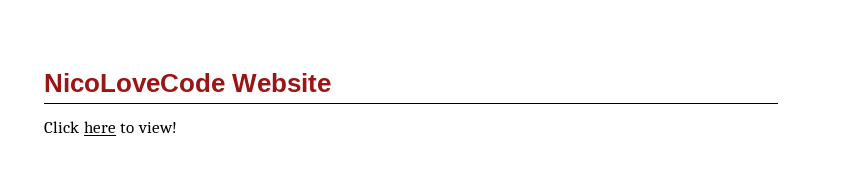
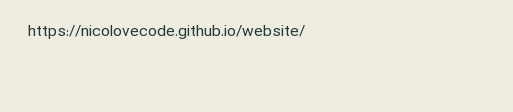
- NicoLoveCode Website
- Click here to view!
+ https://nicolovecode.github.io/website/

